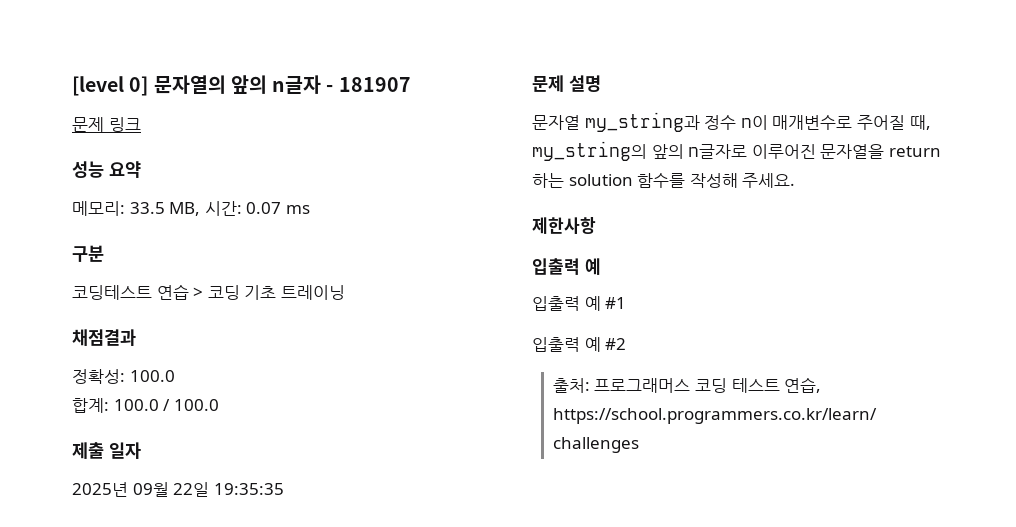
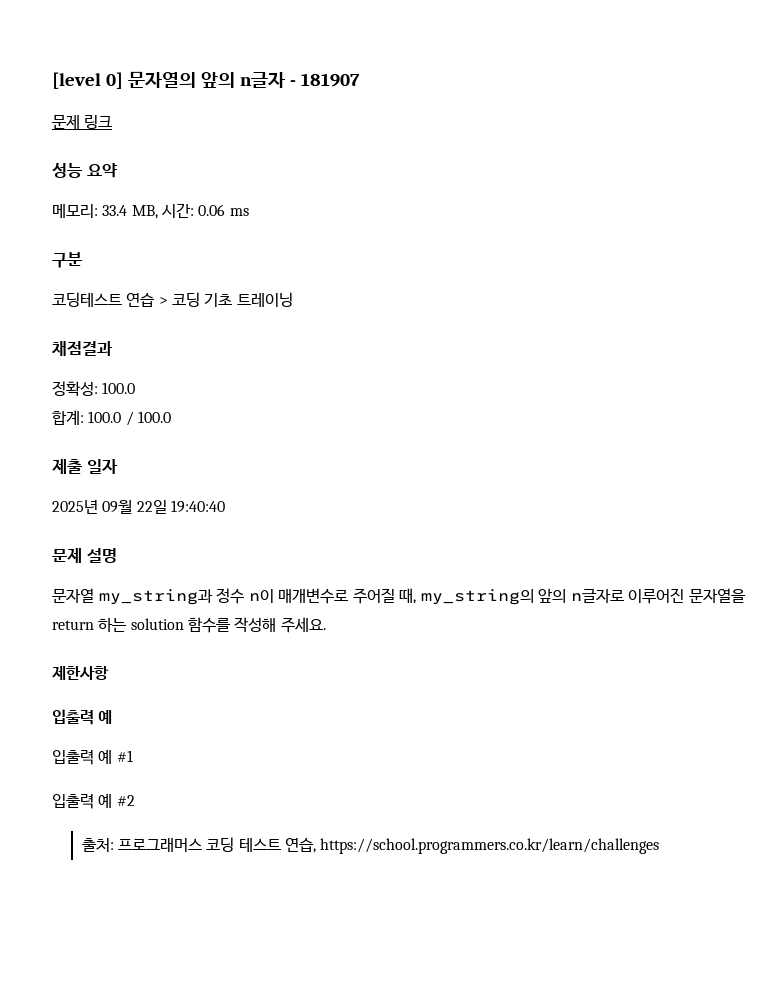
- 메모리: 33.5 MB, 시간: 0.07 ms
+ 메모리: 33.4 MB, 시간: 0.06 ms
- 2025년 09월 22일 19:35:35
+ 2025년 09월 22일 19:40:40

